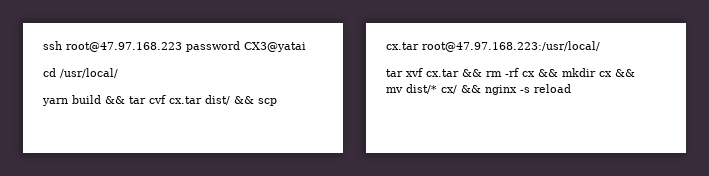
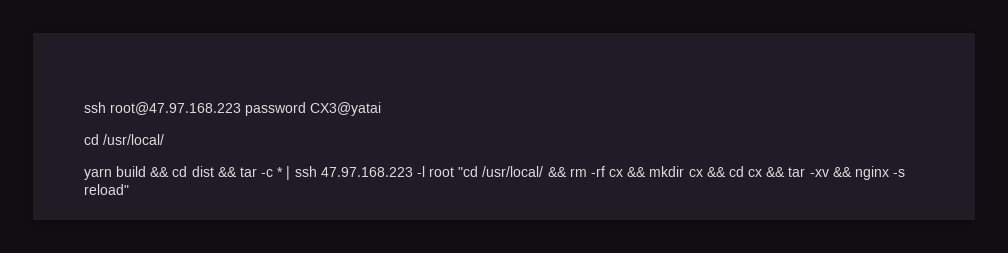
- yarn build && tar cvf cx.tar dist/ && scp cx.tar root@47.97.168.223:/usr/local/
- tar xvf cx.tar && rm -rf cx && mkdir cx && mv dist/* cx/ && nginx -s reload
+ yarn build && cd dist && tar -c * | ssh 47.97.168.223 -l root "cd /usr/local/ && rm -rf cx && mkdir cx && cd cx && tar -xv && nginx -s reload"

